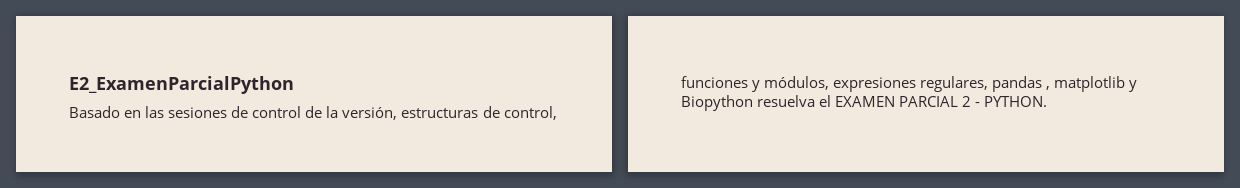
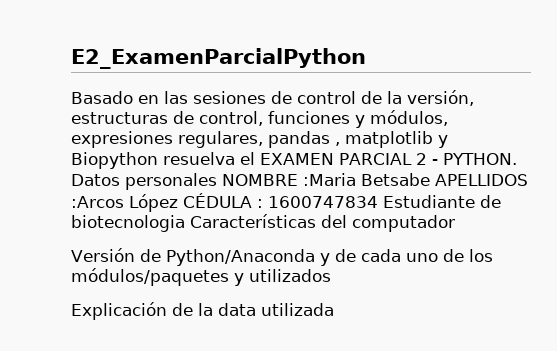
+ Datos personales NOMBRE :Maria Betsabe APELLIDOS :Arcos López CÉDULA : 1600747834 Estudiante de biotecnologia Características del computador
+ Versión de Python/Anaconda y de cada uno de los módulos/paquetes y utilizados
+ Explicación de la data utilizada

